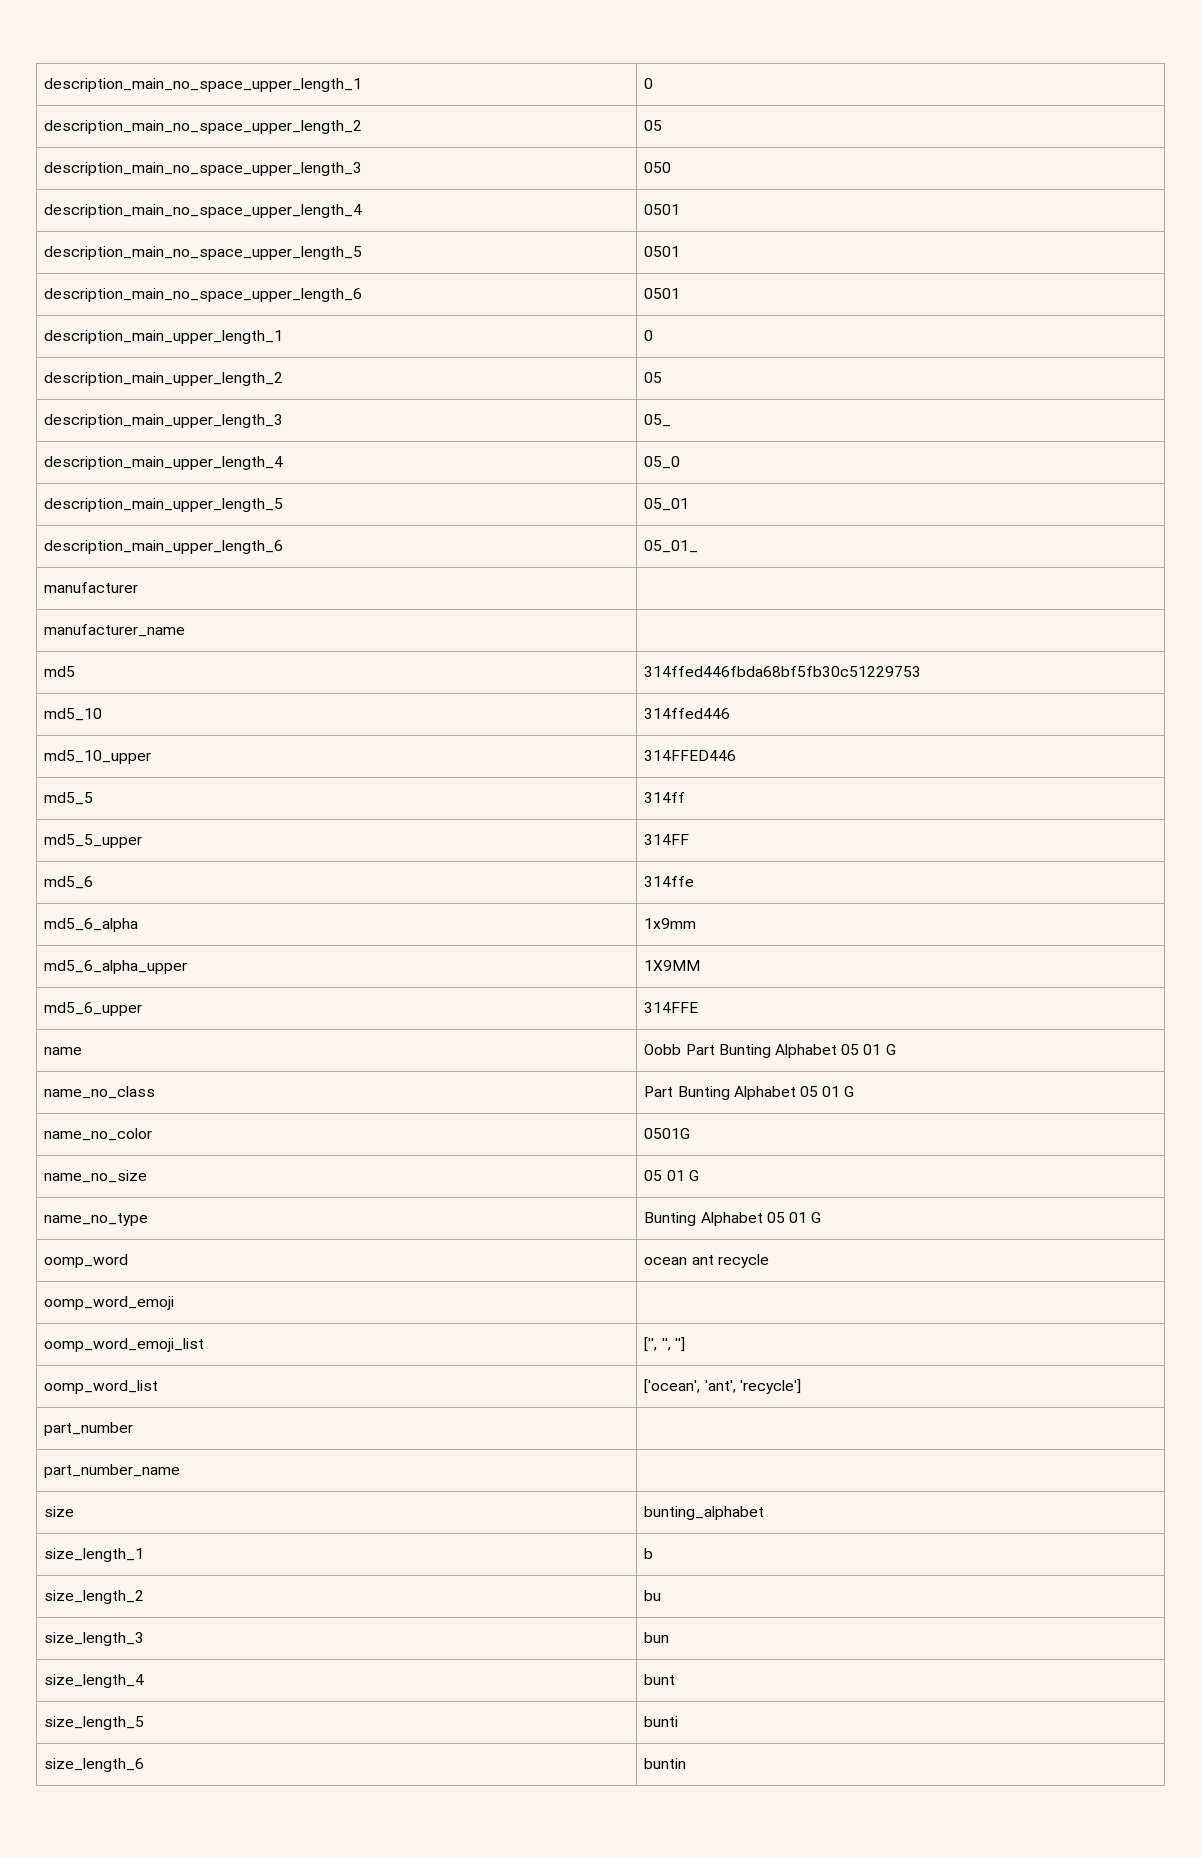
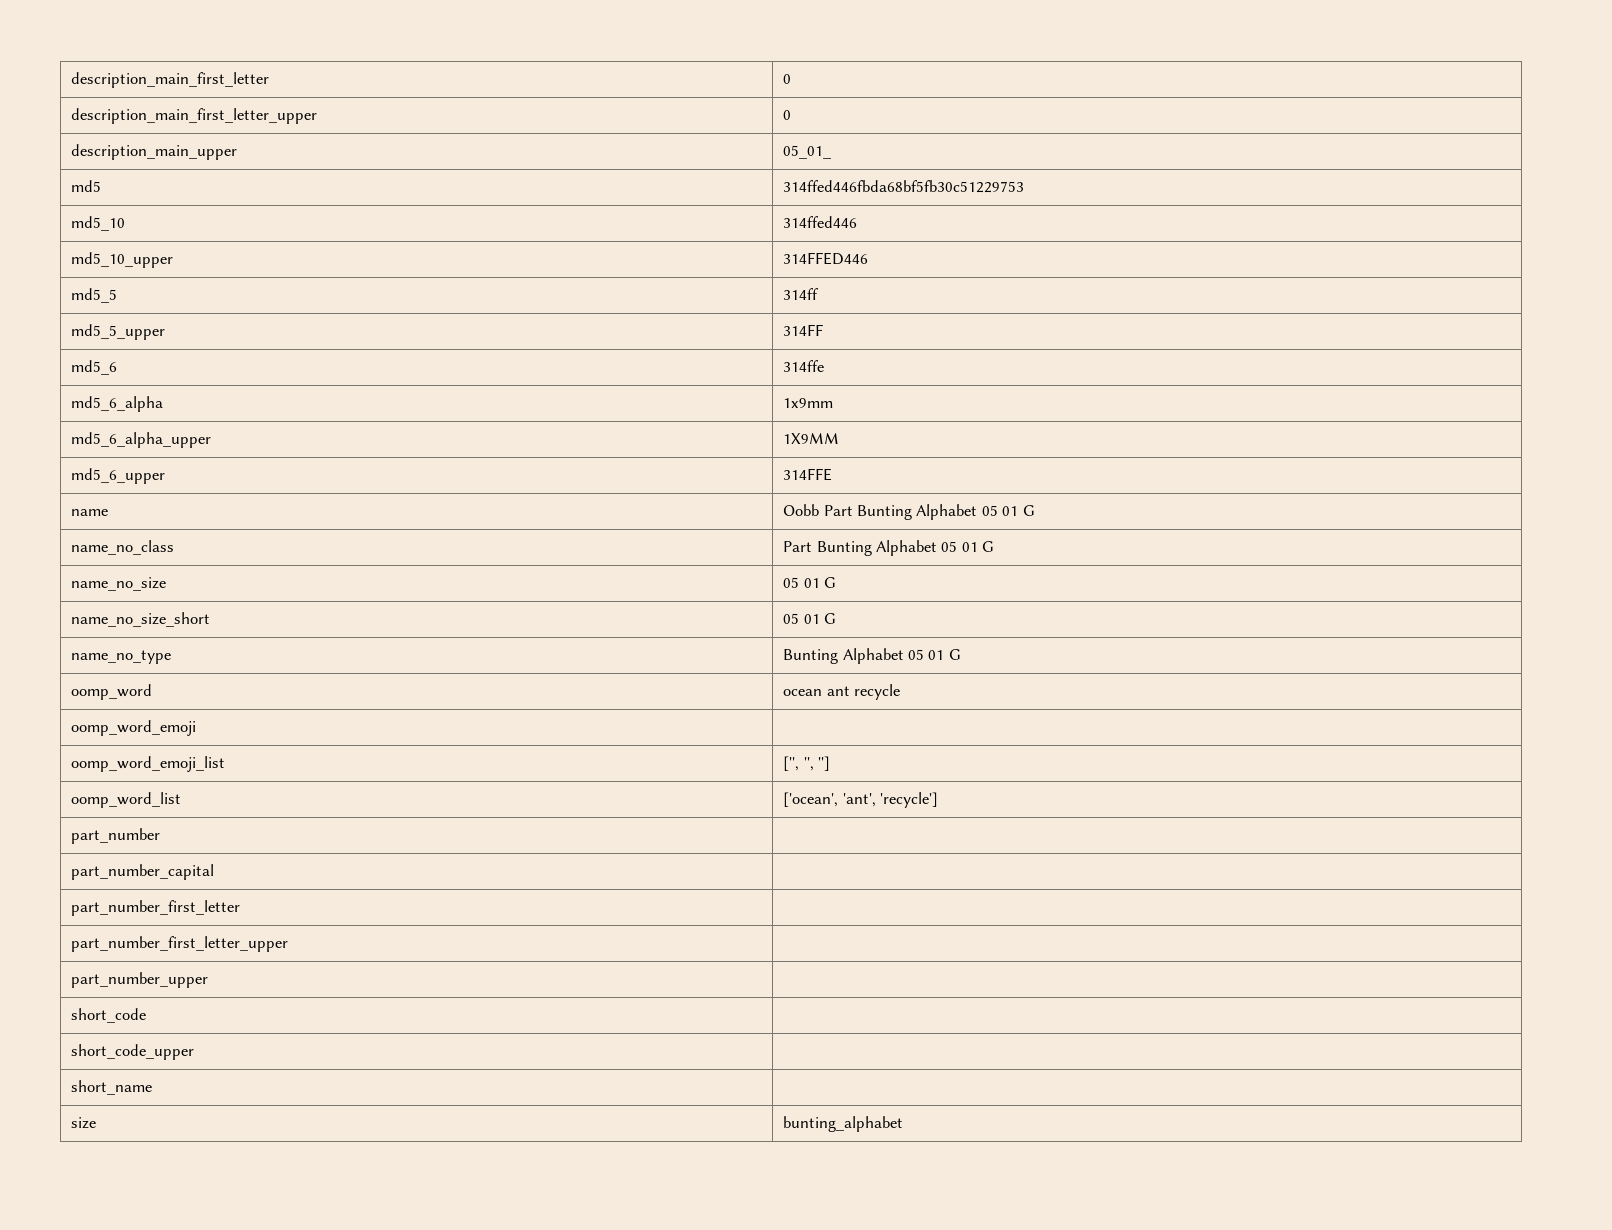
- description_main_no_space_upper_length_1 | 0
- description_main_no_space_upper_length_2 | 05
- description_main_no_space_upper_length_3 | 050
- description_main_no_space_upper_length_4 | 0501
- description_main_no_space_upper_length_5 | 0501
- description_main_no_space_upper_length_6 | 0501
- description_main_upper_length_1 | 0
- description_main_upper_length_2 | 05
- description_main_upper_length_3 | 05_
- description_main_upper_length_4 | 05_0
- description_main_upper_length_5 | 05_01
- description_main_upper_length_6 | 05_01_
+ description_main_first_letter | 0
+ description_main_first_letter_upper | 0
+ description_main_upper | 05_01_
- manufacturer |
- manufacturer_name |
- name_no_color | 0501G
  name_no_size | 05 01 G
+ name_no_size_short | 05 01 G
- part_number_name |
+ part_number_capital |
+ part_number_first_letter |
+ part_number_first_letter_upper |
+ part_number_upper |
+ short_code |
+ short_code_upper |
+ short_name |
  size | bunting_alphabet
- size_length_1 | b
- size_length_2 | bu
- size_length_3 | bun
- size_length_4 | bunt
- size_length_5 | bunti
- size_length_6 | buntin

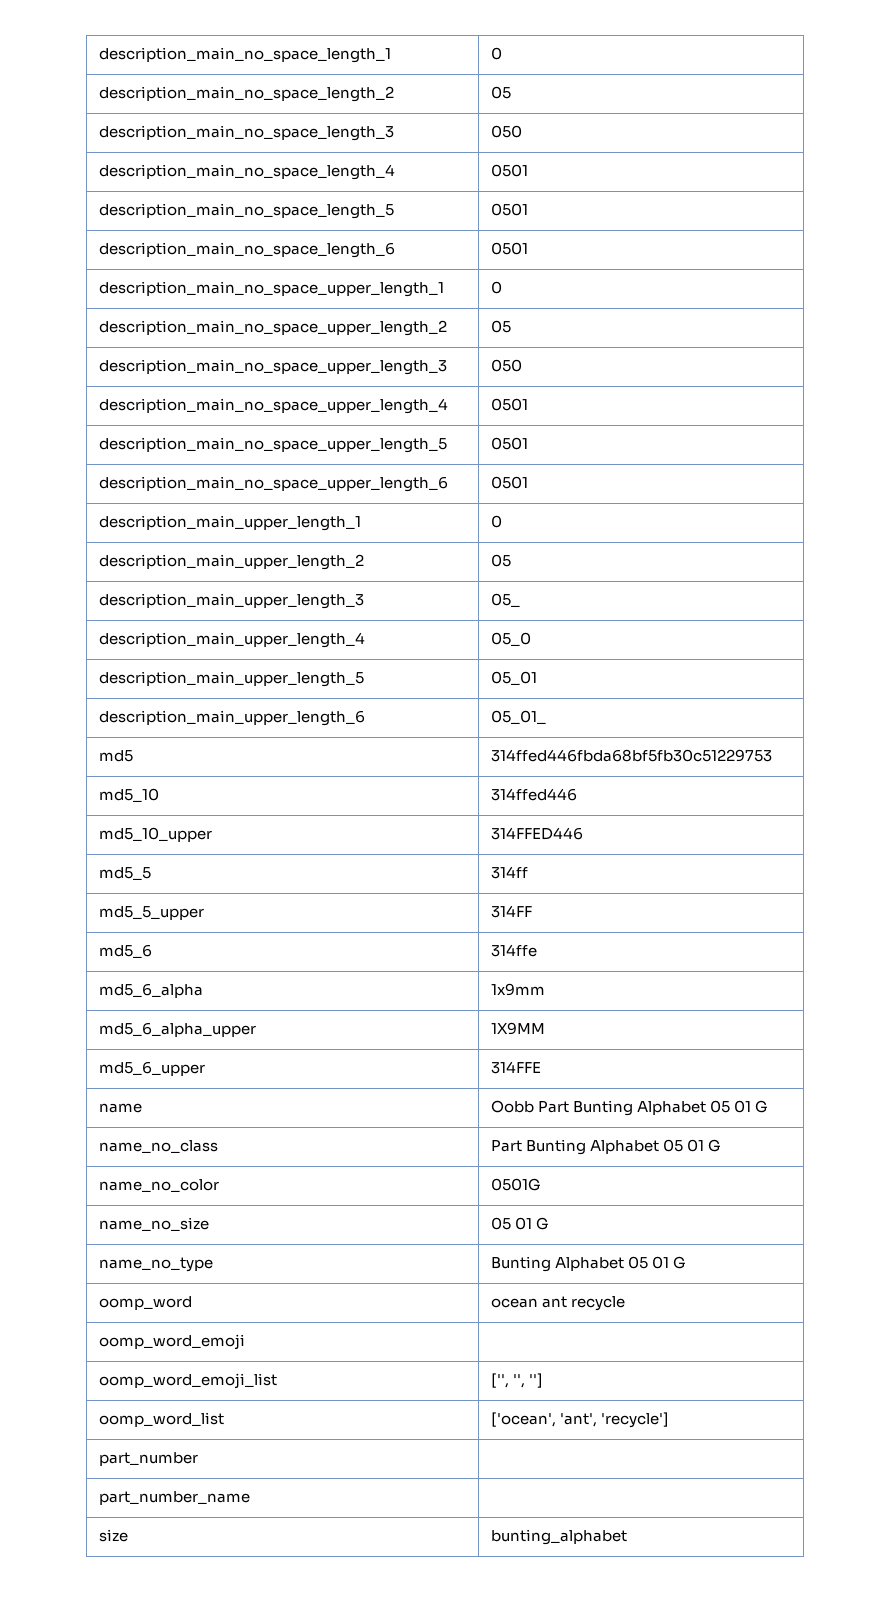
- description_main_first_letter | 0
- description_main_first_letter_upper | 0
- description_main_upper | 05_01_
+ description_main_no_space_length_1 | 0
+ description_main_no_space_length_2 | 05
+ description_main_no_space_length_3 | 050
+ description_main_no_space_length_4 | 0501
+ description_main_no_space_length_5 | 0501
+ description_main_no_space_length_6 | 0501
+ description_main_no_space_upper_length_1 | 0
+ description_main_no_space_upper_length_2 | 05
+ description_main_no_space_upper_length_3 | 050
+ description_main_no_space_upper_length_4 | 0501
+ description_main_no_space_upper_length_5 | 0501
+ description_main_no_space_upper_length_6 | 0501
+ description_main_upper_length_1 | 0
+ description_main_upper_length_2 | 05
+ description_main_upper_length_3 | 05_
+ description_main_upper_length_4 | 05_0
+ description_main_upper_length_5 | 05_01
+ description_main_upper_length_6 | 05_01_
+ name_no_color | 0501G
- name_no_size_short | 05 01 G
- part_number_capital |
- part_number_first_letter |
- part_number_first_letter_upper |
- part_number_upper |
- short_code |
- short_code_upper |
- short_name |
+ part_number_name |

